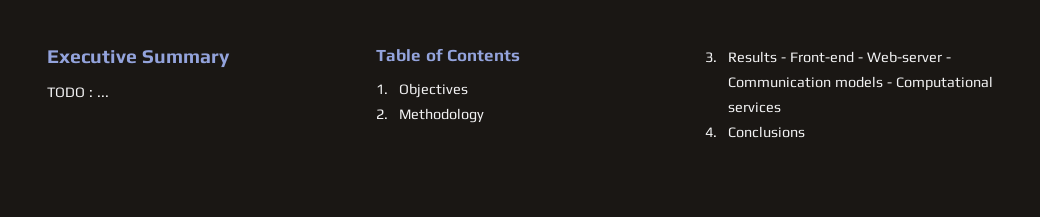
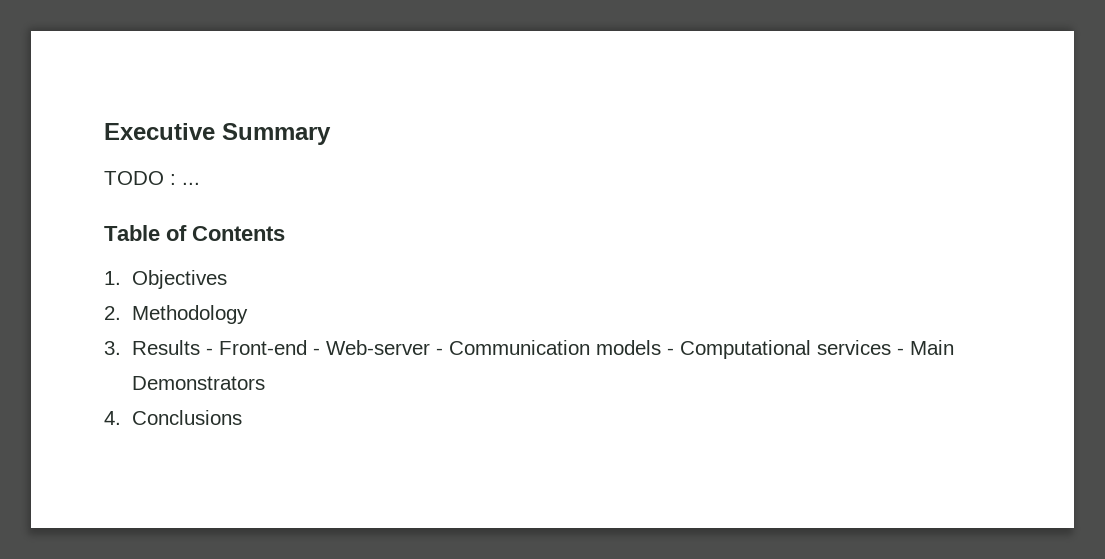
- 3. Results - Front-end - Web-server - Communication models - Computational services
+ 3. Results - Front-end - Web-server - Communication models - Computational services - Main Demonstrators

